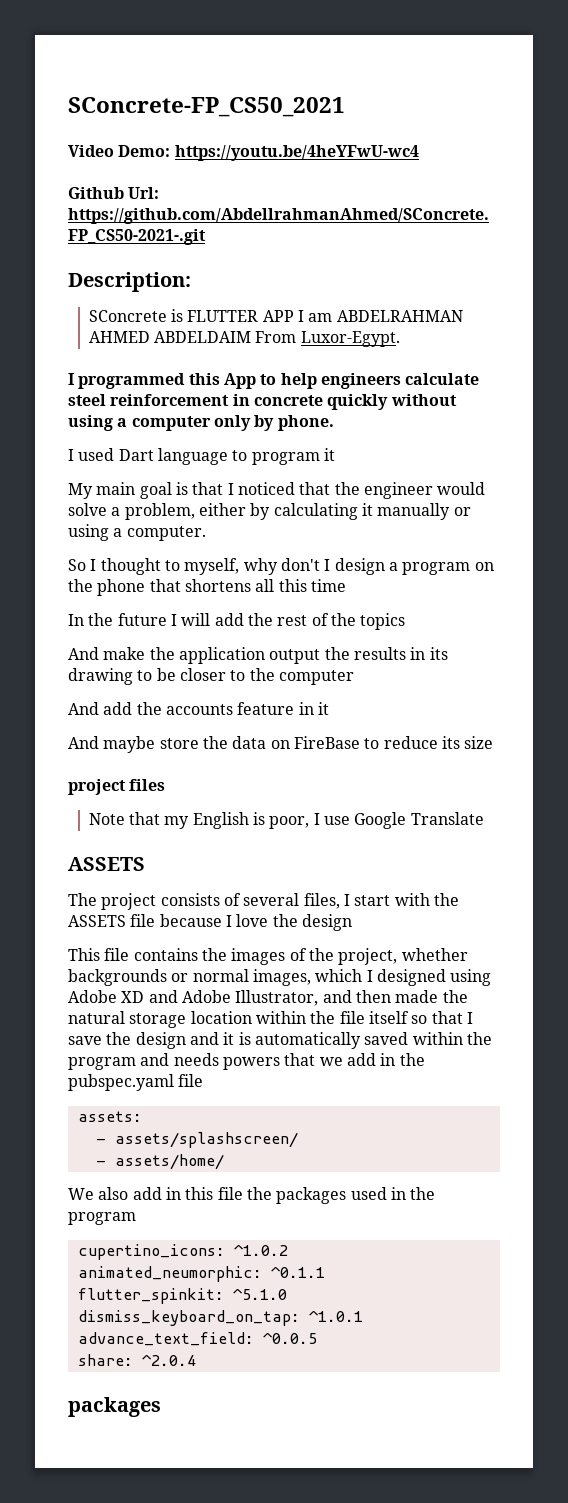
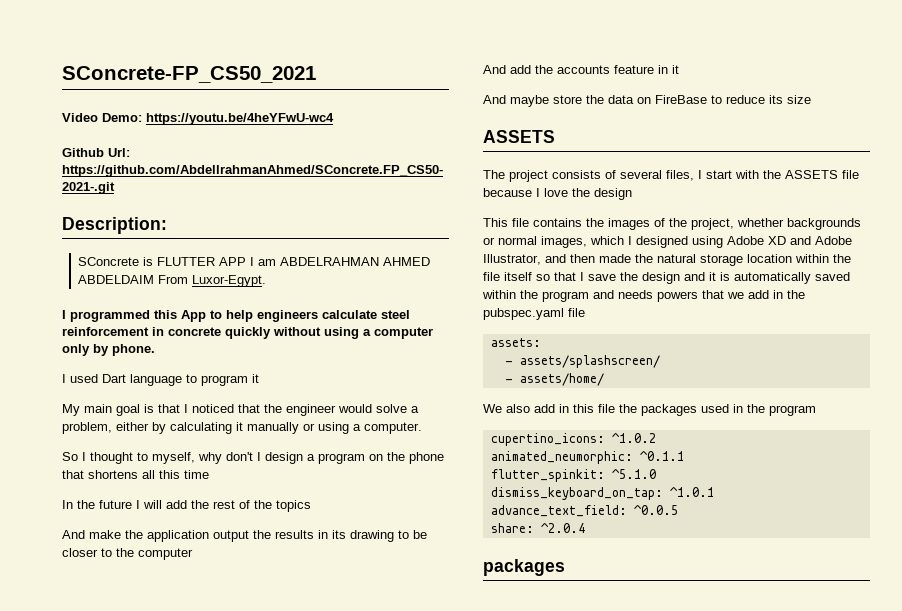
- project files
- Note that my English is poor, I use Google Translate

